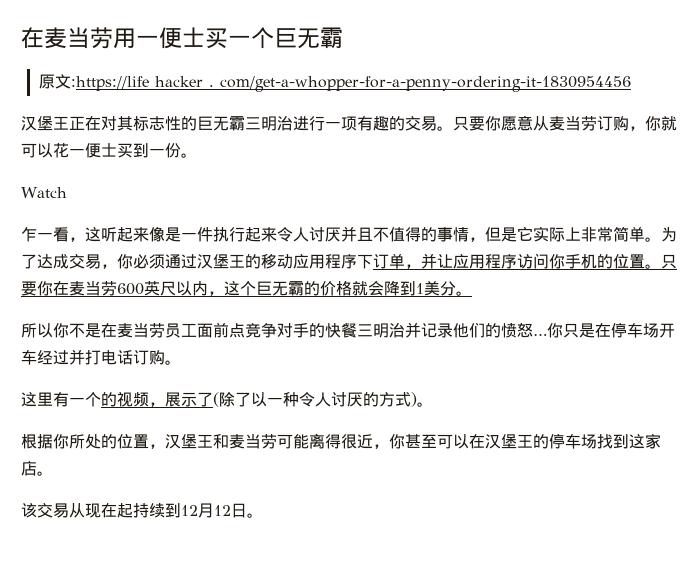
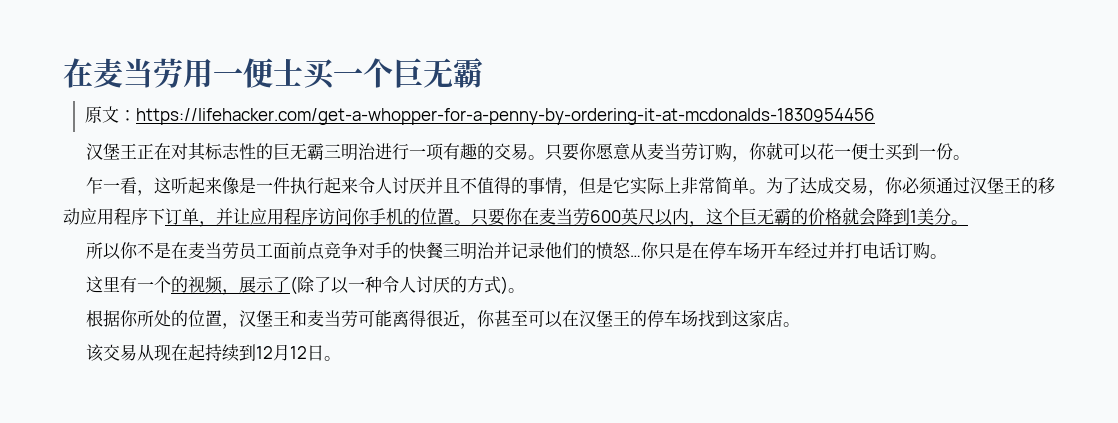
- 原文:https://life hacker . com/get-a-whopper-for-a-penny-ordering-it-1830954456
+ 原文：https://lifehacker.com/get-a-whopper-for-a-penny-by-ordering-it-at-mcdonalds-1830954456
- Watch

